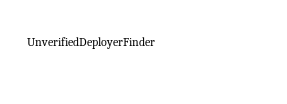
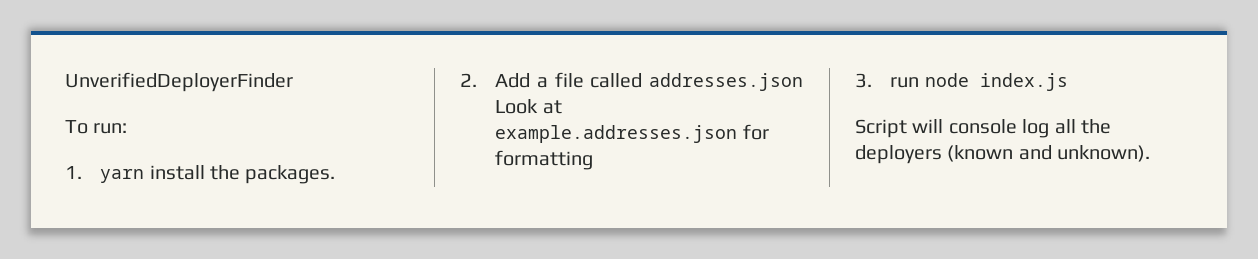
+ To run:
+ 1. yarn install the packages.
+ 2. Add a file called addresses.json Look at example.addresses.json for formatting
+ 3. run node index.js
+ Script will console log all the deployers (known and unknown).

